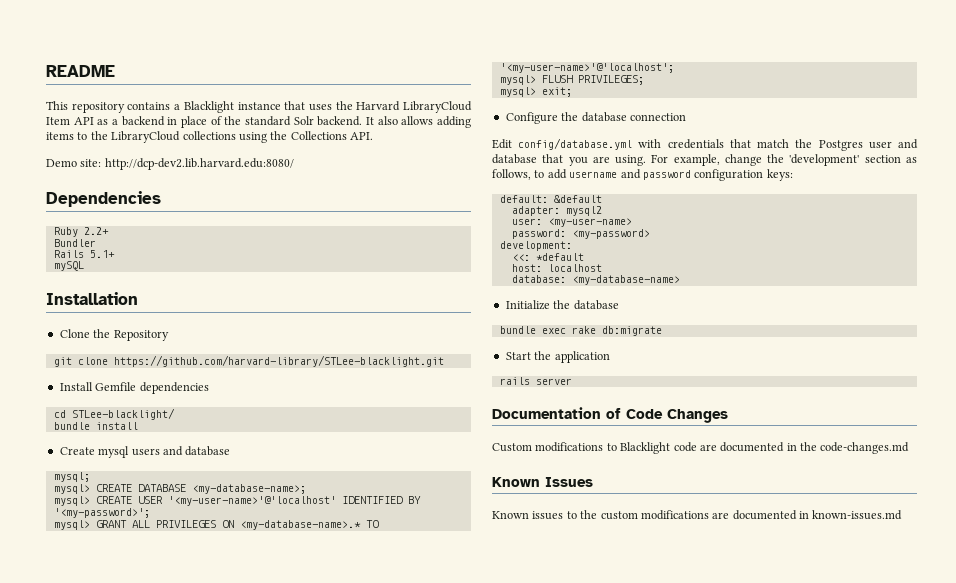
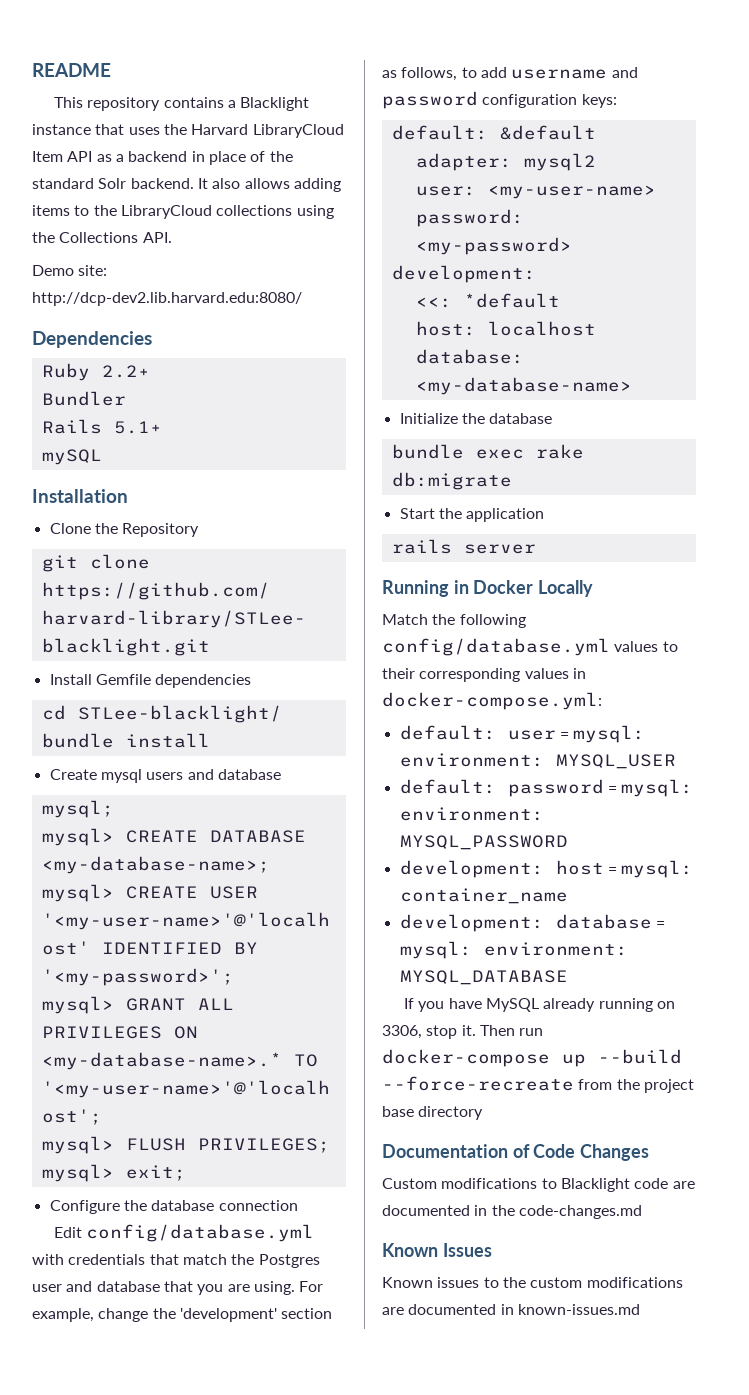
+ Running in Docker Locally
+ Match the following config/database.yml values to their corresponding values in docker-compose.yml:
+ default: user = mysql: environment: MYSQL_USER
+ default: password = mysql: environment: MYSQL_PASSWORD
+ development: host = mysql: container_name
+ development: database = mysql: environment: MYSQL_DATABASE
+ If you have MySQL already running on 3306, stop it. Then run docker-compose up --build --force-recreate from the project base directory

